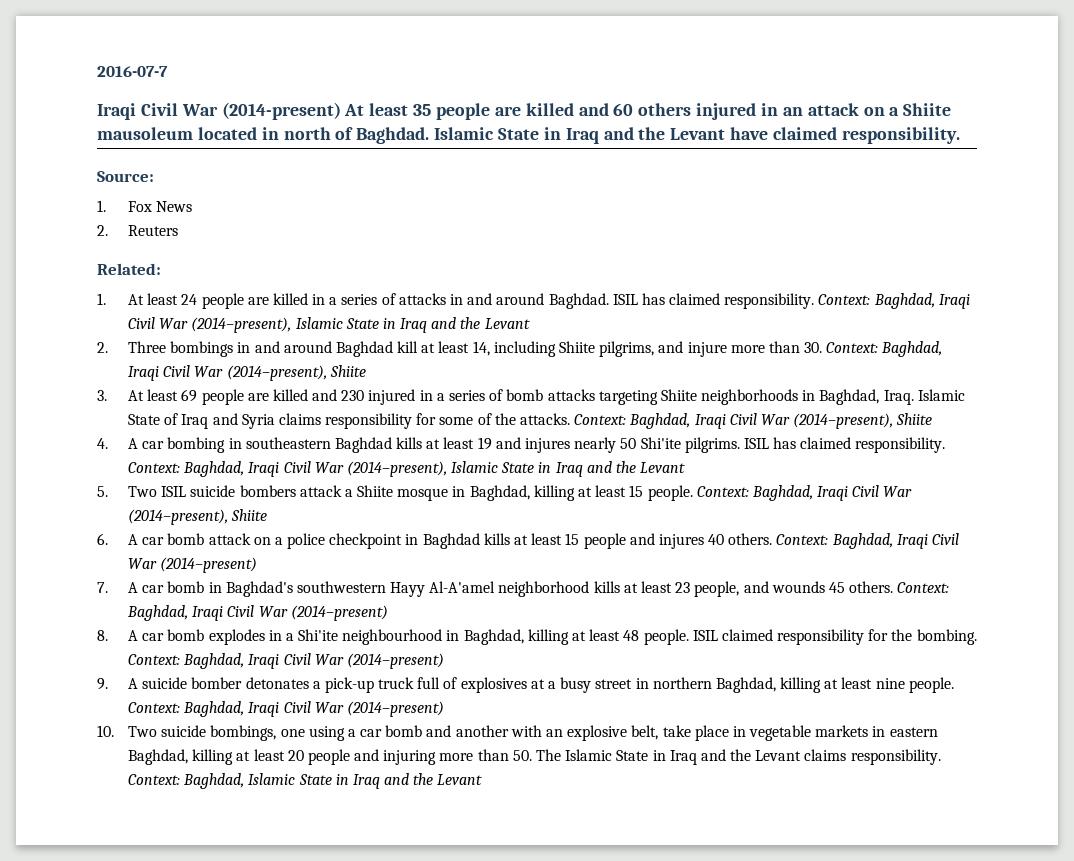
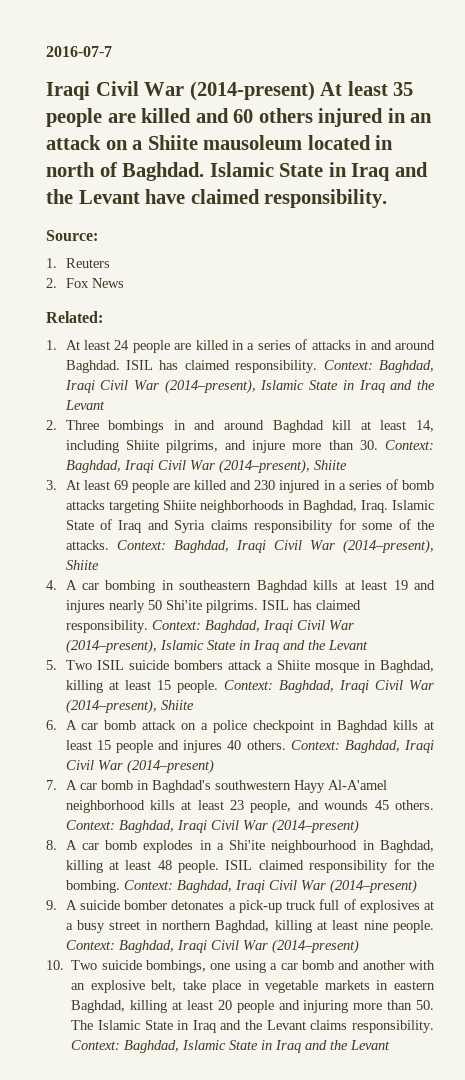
- 1. Fox News
+ 1. Reuters
+ 2. Fox News
- 2. Reuters

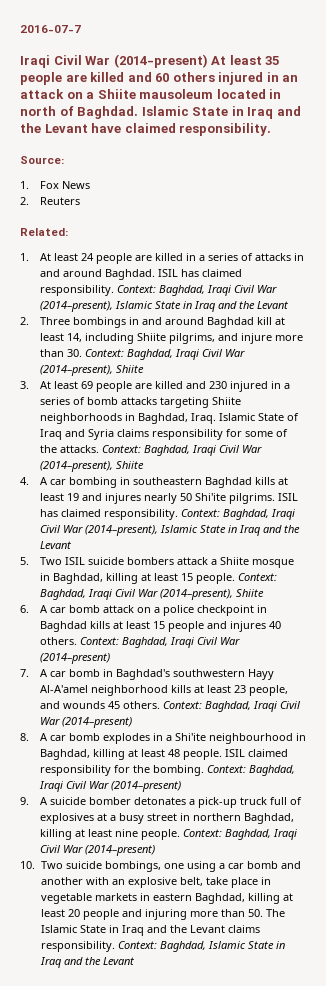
- 1. Reuters
- 2. Fox News
+ 1. Fox News
+ 2. Reuters

